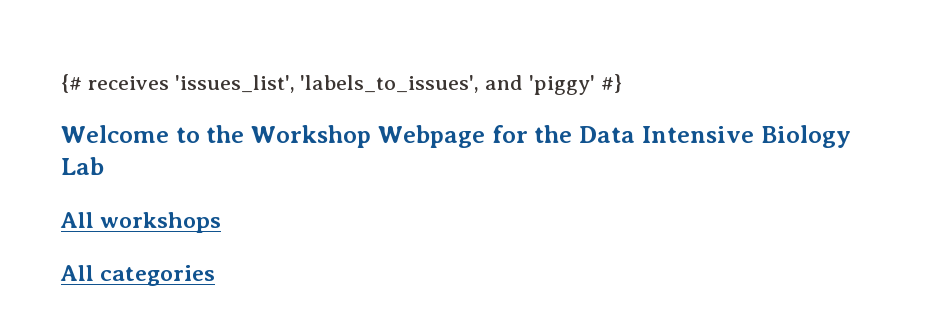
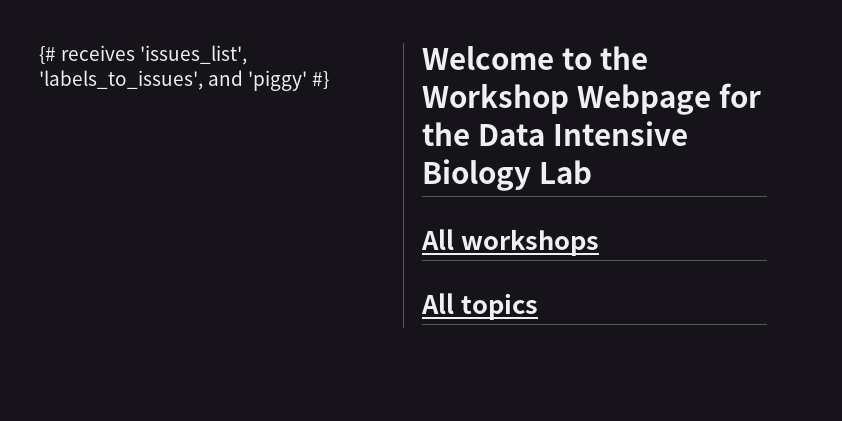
- All categories
+ All topics

